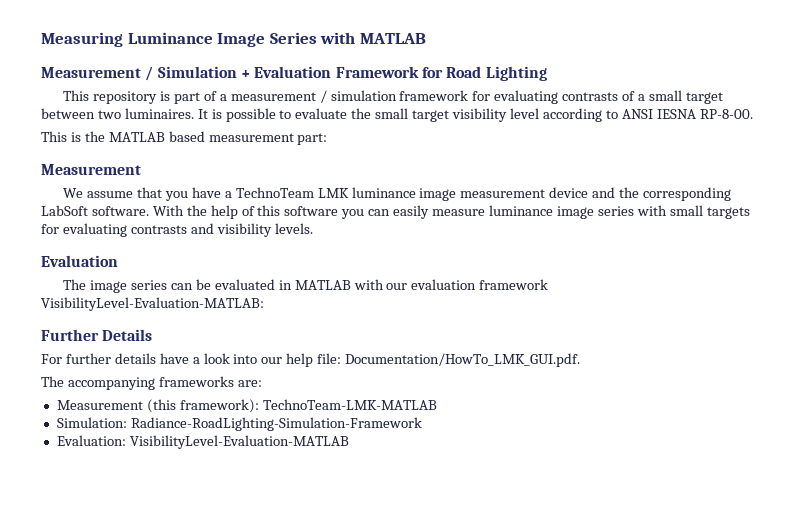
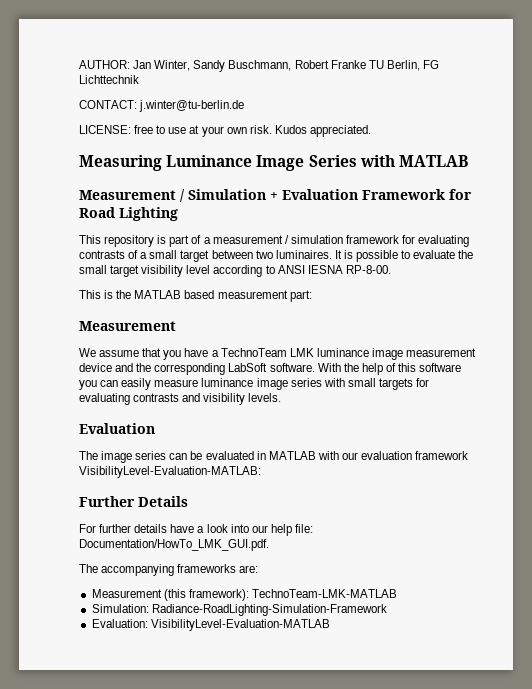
+ AUTHOR: Jan Winter, Sandy Buschmann, Robert Franke TU Berlin, FG Lichttechnik
+ CONTACT: j.winter@tu-berlin.de
+ LICENSE: free to use at your own risk. Kudos appreciated.

